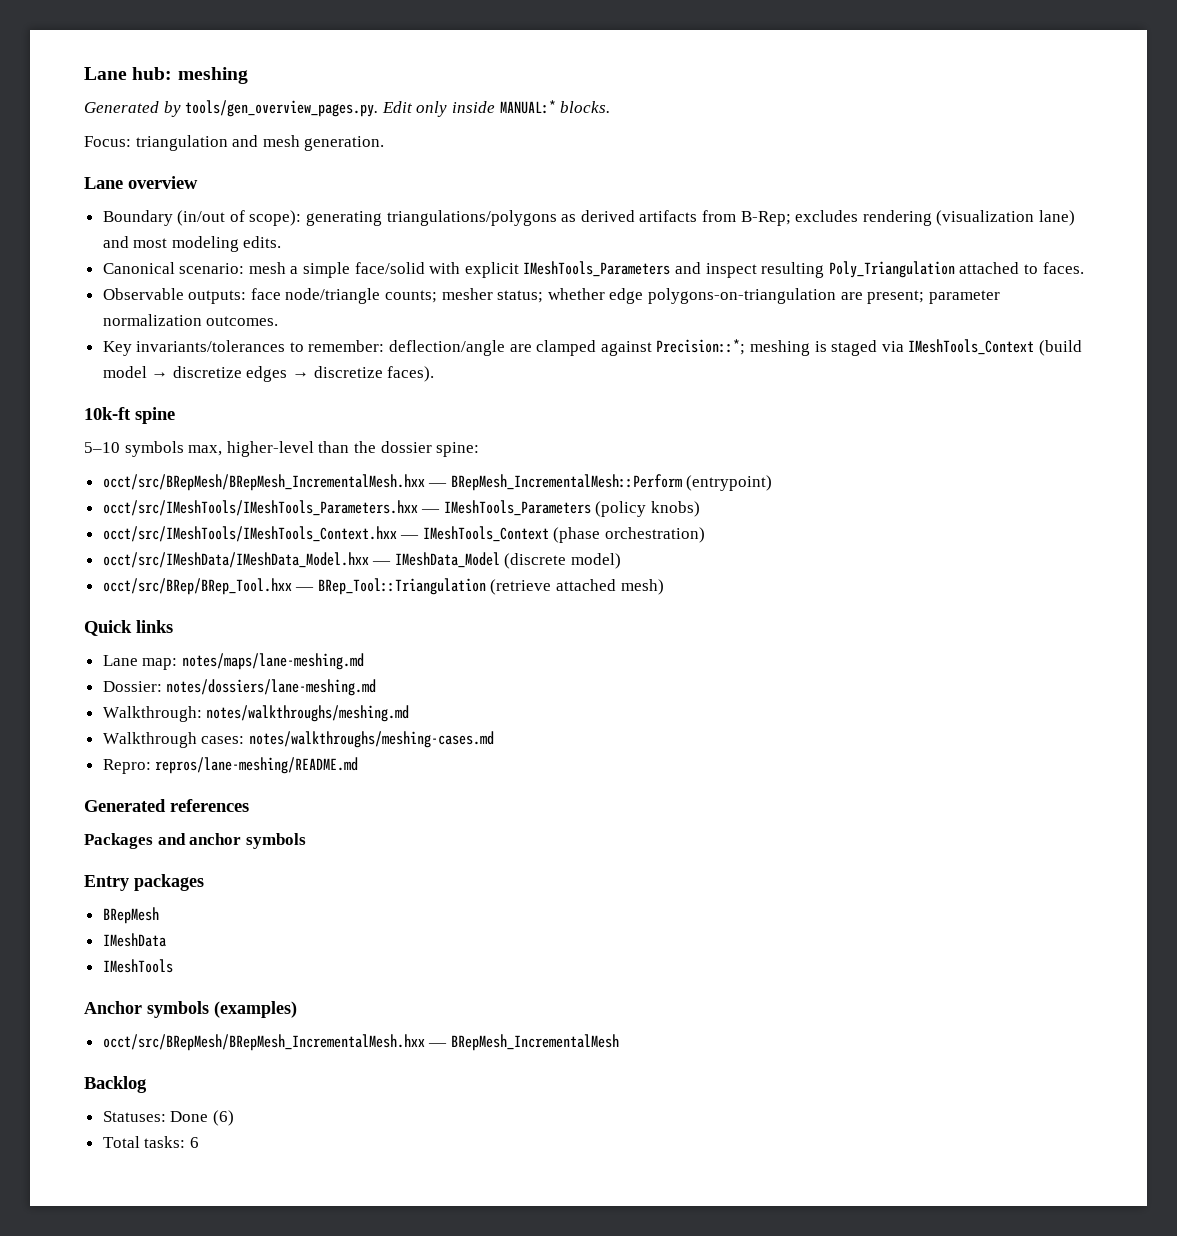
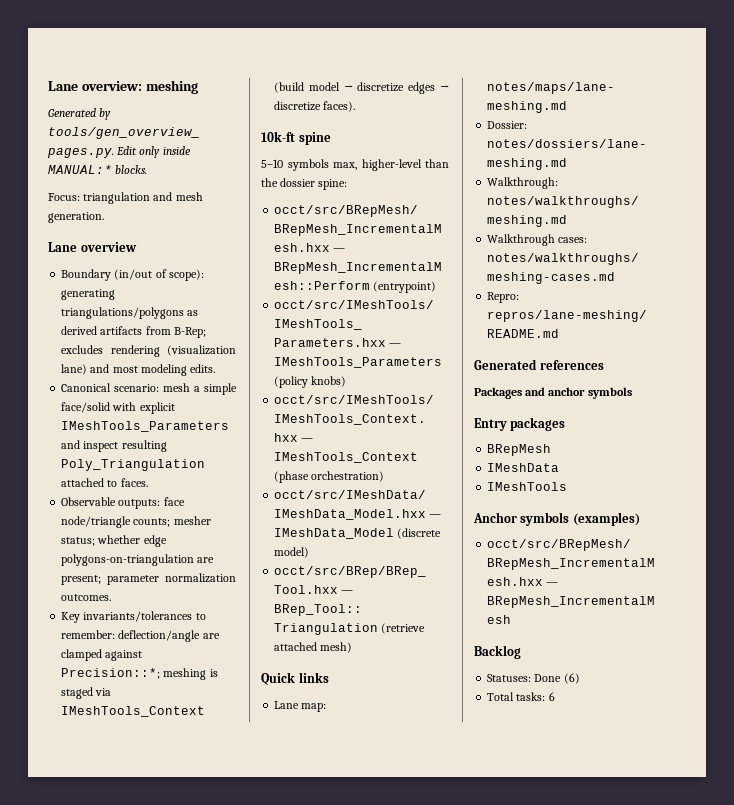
- Lane hub: meshing
+ Lane overview: meshing

